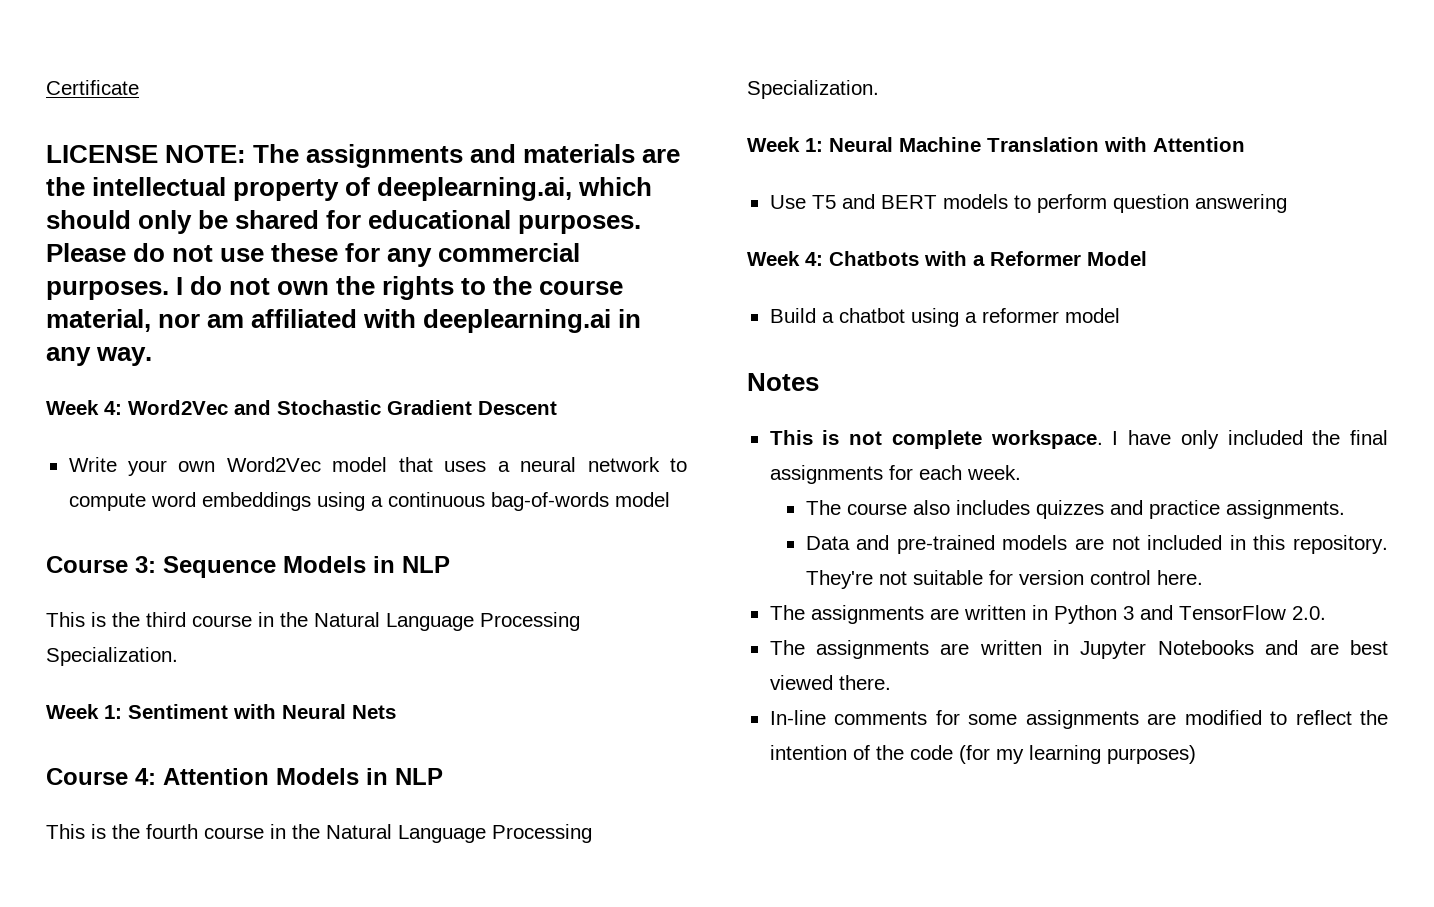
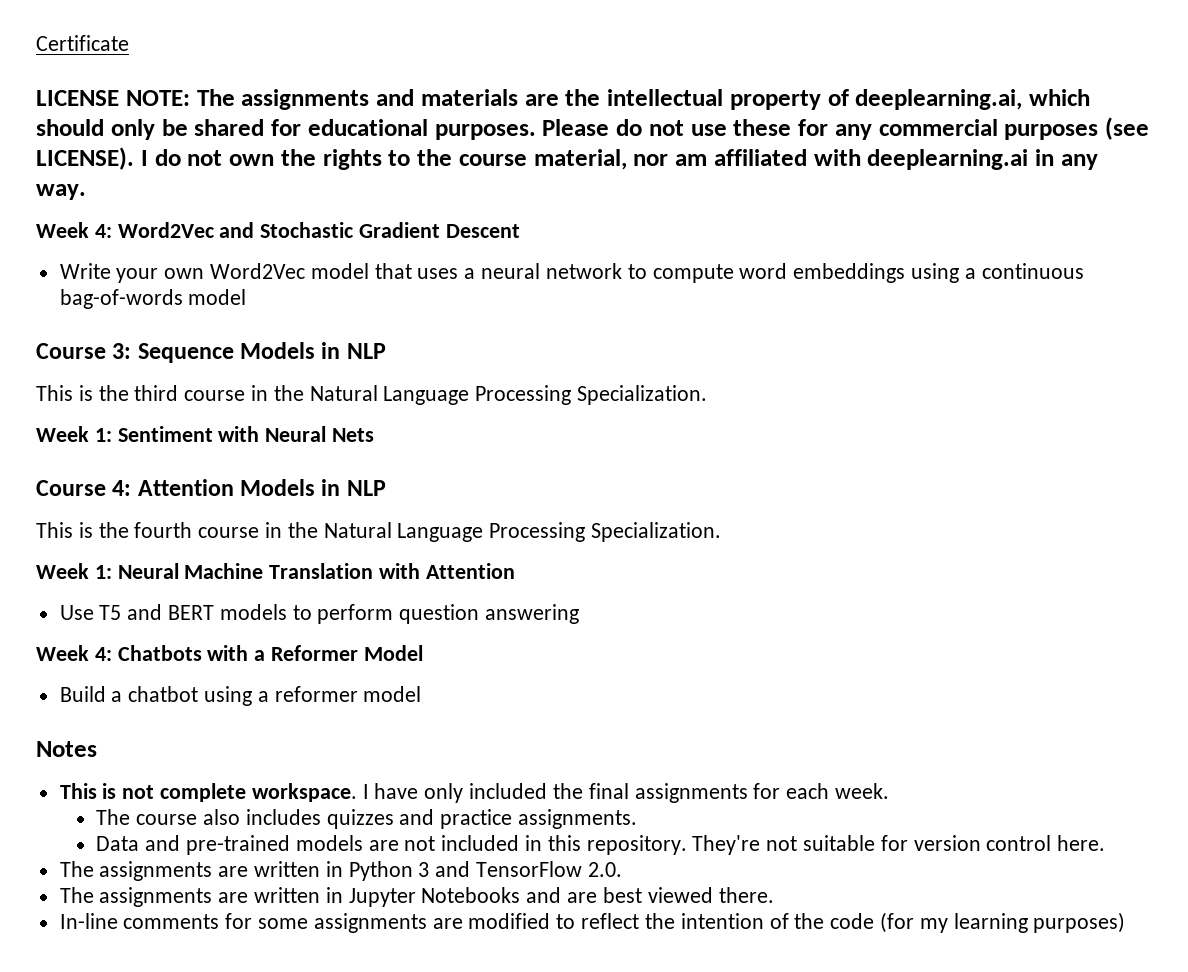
- Please do not use these for any commercial purposes.
+ Please do not use these for any commercial purposes (see LICENSE).

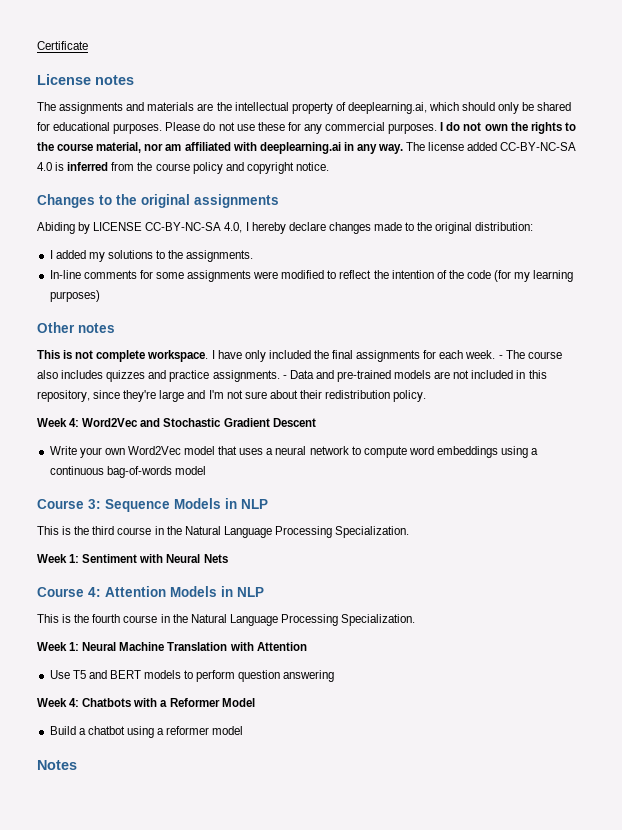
- LICENSE NOTE: The assignments and materials are the intellectual property of deeplearning.ai, which should only be shared for educational purposes.
+ License notes
+ The assignments and materials are the intellectual property of deeplearning.ai, which should only be shared for educational purposes.
- Please do not use these for any commercial purposes (see LICENSE).
+ Please do not use these for any commercial purposes.
+ The license added CC-BY-NC-SA 4.0 is inferred from the course policy and copyright notice.
+ Changes to the original assignments
+ Abiding by LICENSE CC-BY-NC-SA 4.0, I hereby declare changes made to the original distribution:
+ I added my solutions to the assignments.
+ In-line comments for some assignments were modified to reflect the intention of the code (for my learning purposes)
+ Other notes
+ This is not complete workspace. I have only included the final assignments for each week. - The course also includes quizzes and practice assignments. - Data and pre-trained models are not included in this repository, since they're large and I'm not sure about their redistribution policy.
- This is not complete workspace. I have only included the final assignments for each week.
- The course also includes quizzes and practice assignments.
- Data and pre-trained models are not included in this repository. They're not suitable for version control here.
- The assignments are written in Python 3 and TensorFlow 2.0.
- The assignments are written in Jupyter Notebooks and are best viewed there.
- In-line comments for some assignments are modified to reflect the intention of the code (for my learning purposes)

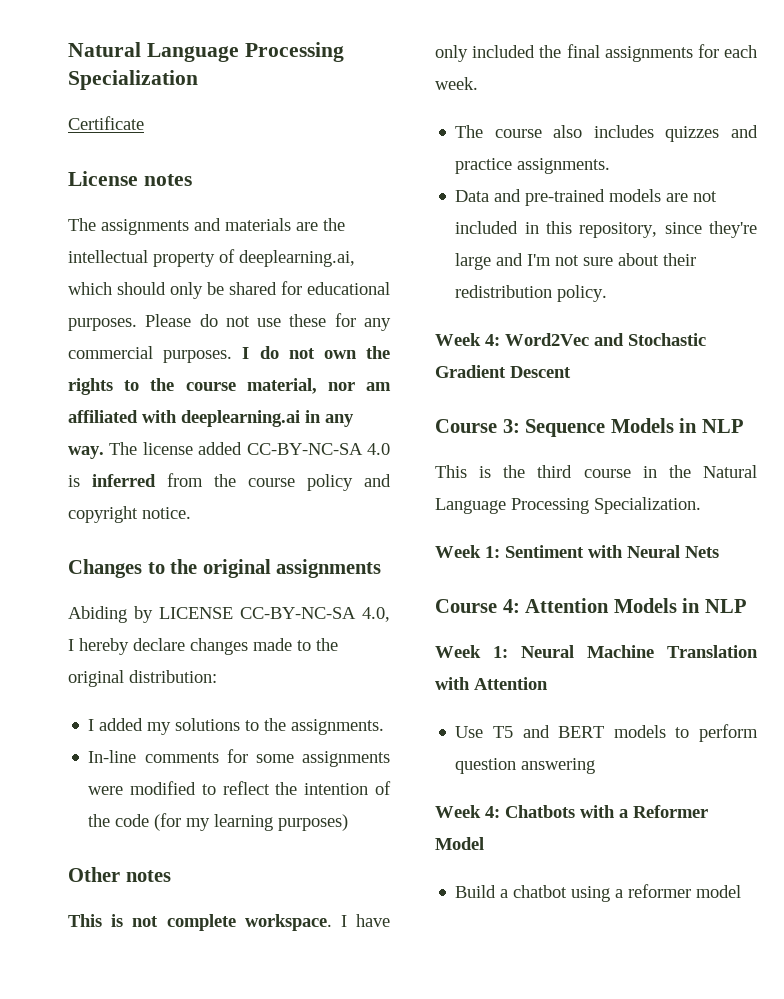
+ Natural Language Processing Specialization
- I have only included the final assignments for each week. - The course also includes quizzes and practice assignments. - Data and pre-trained models are not included in this repository, since they're large and I'm not sure about their redistribution policy.
+ I have only included the final assignments for each week.
+ The course also includes quizzes and practice assignments.
+ Data and pre-trained models are not included in this repository, since they're large and I'm not sure about their redistribution policy.
- Write your own Word2Vec model that uses a neural network to compute word embeddings using a continuous bag-of-words model
- This is the fourth course in the Natural Language Processing Specialization.
- Notes

